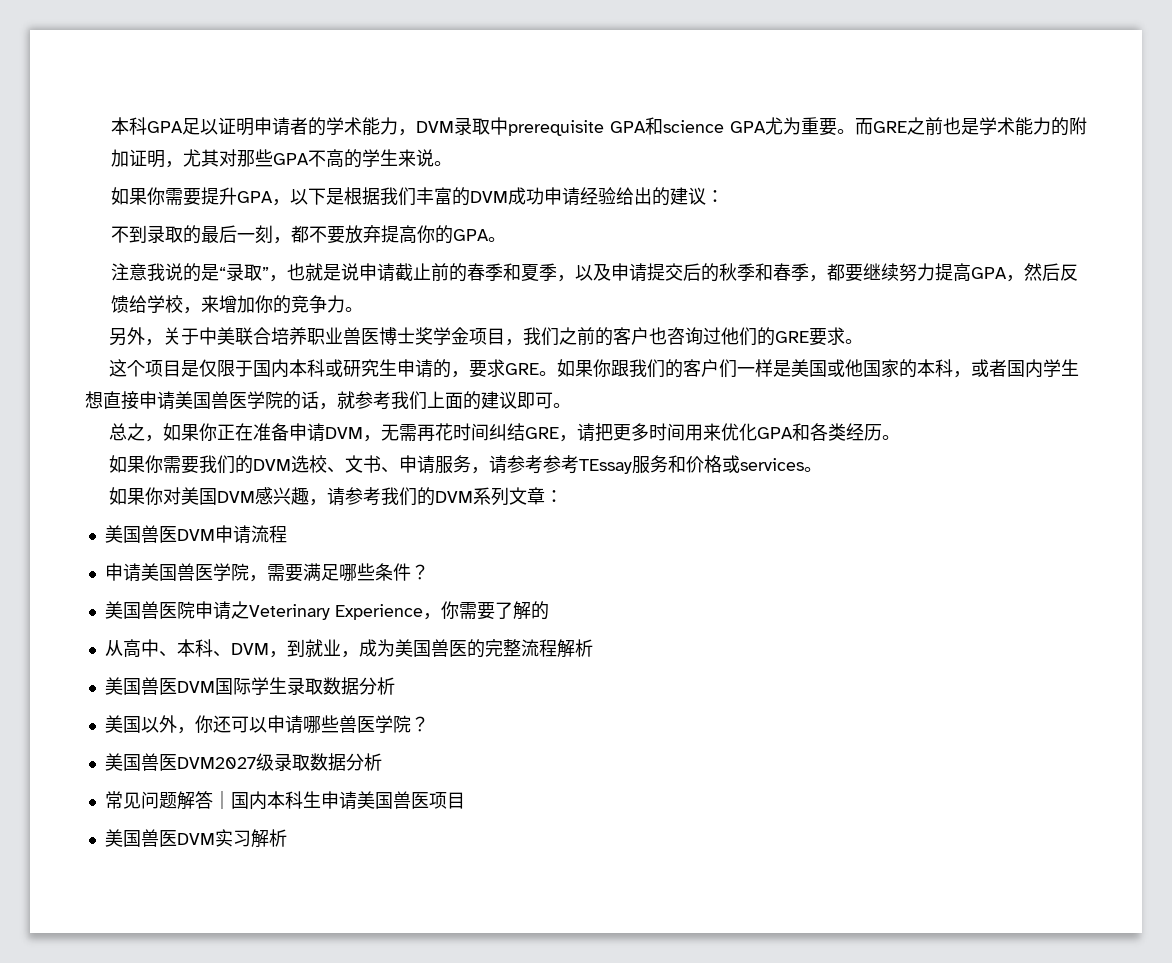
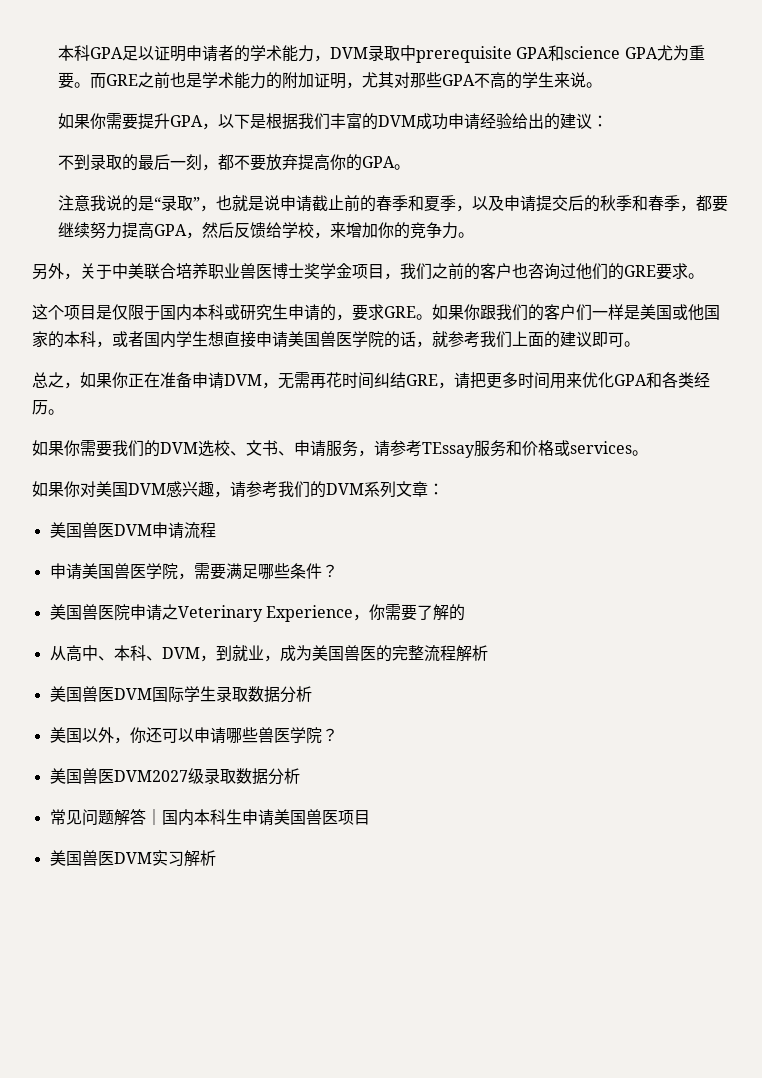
- 如果你需要我们的DVM选校、文书、申请服务，请参考参考TEssay服务和价格或services。
+ 如果你需要我们的DVM选校、文书、申请服务，请参考TEssay服务和价格或services。

